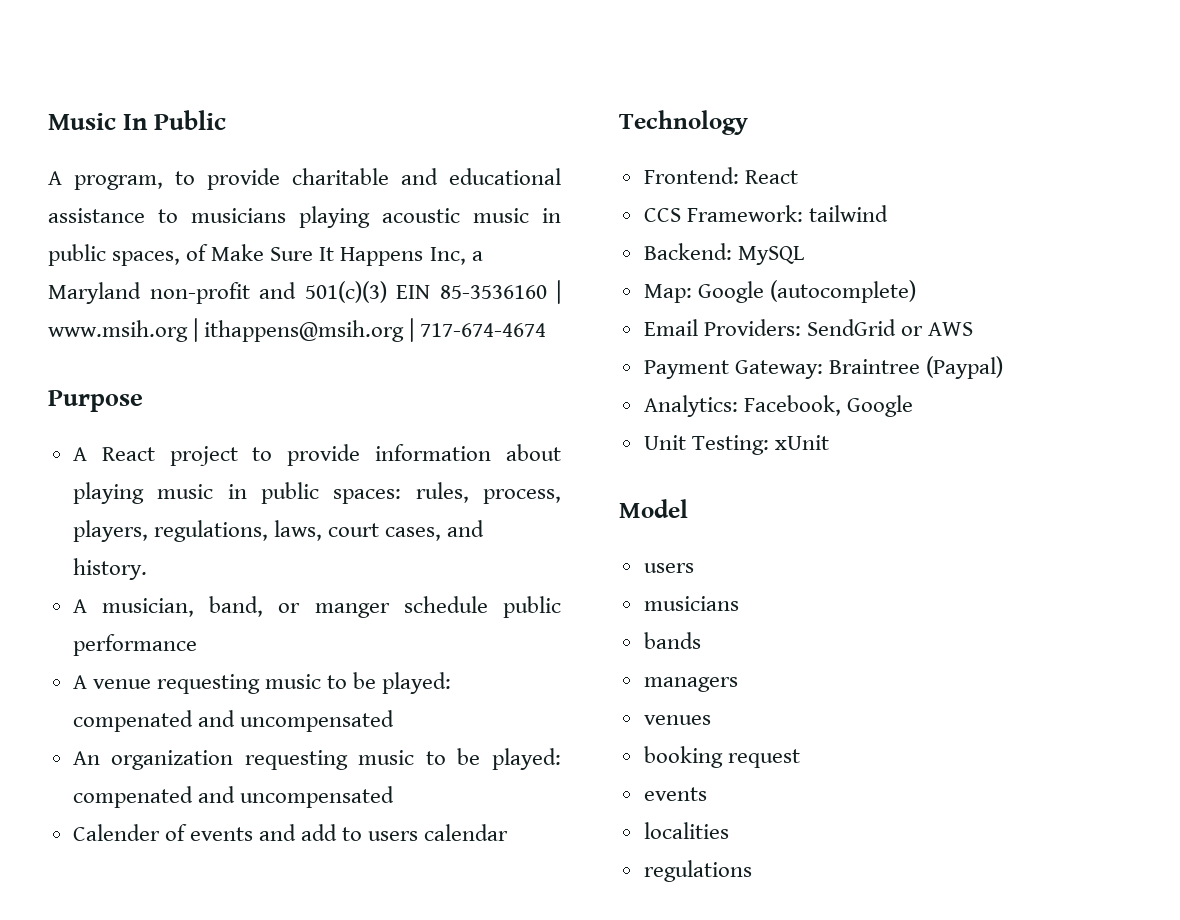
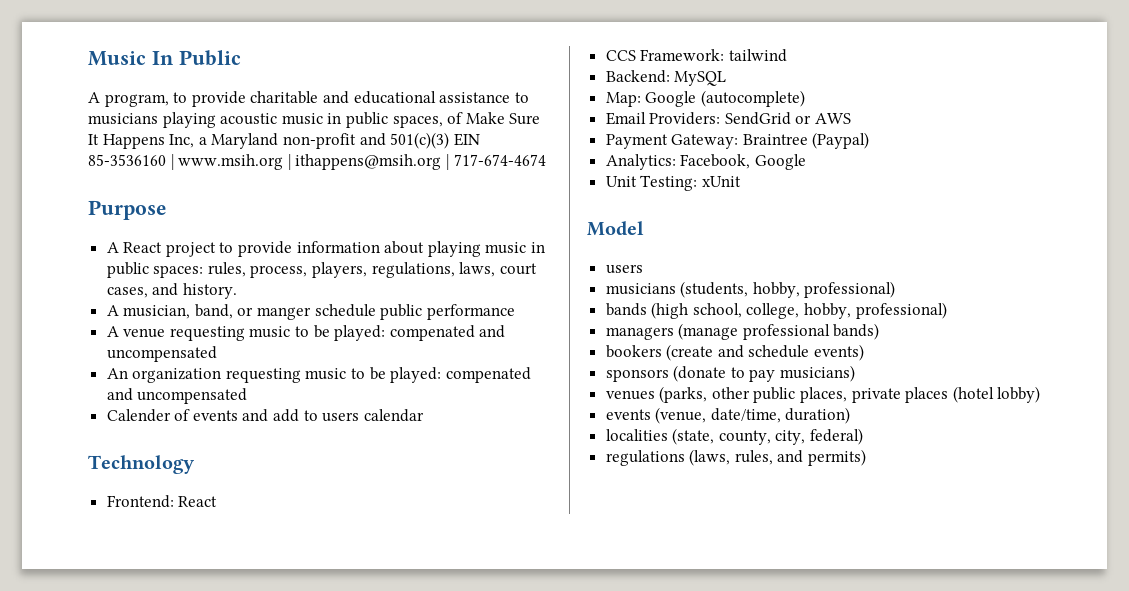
  Model
  users
- musicians
- bands
- managers
- venues
- booking request
- events
- localities
- regulations
+ musicians (students, hobby, professional)
+ bands (high school, college, hobby, professional)
+ managers (manage professional bands)
+ bookers (create and schedule events)
+ sponsors (donate to pay musicians)
+ venues (parks, other public places, private places (hotel lobby)
+ events (venue, date/time, duration)
+ localities (state, county, city, federal)
+ regulations (laws, rules, and permits)

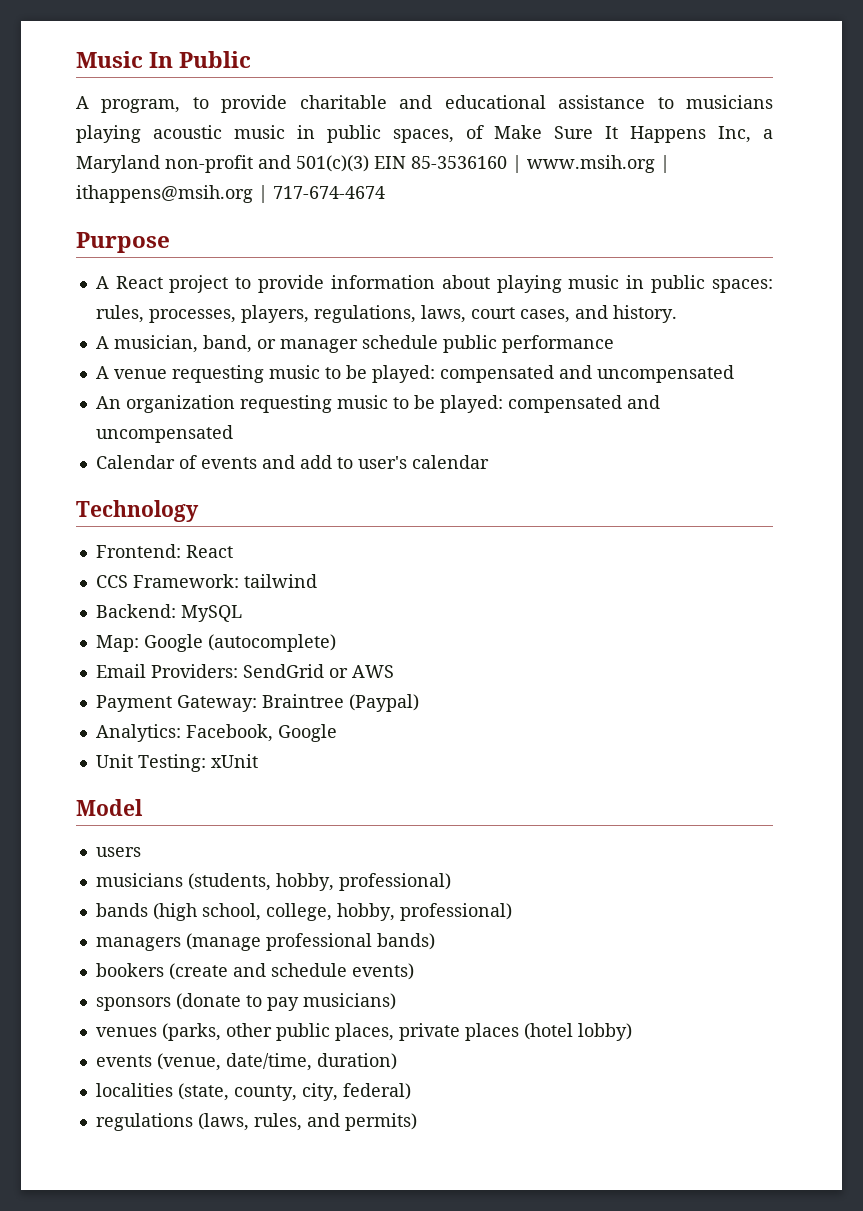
- A React project to provide information about playing music in public spaces: rules, process, players, regulations, laws, court cases, and history.
+ A React project to provide information about playing music in public spaces: rules, processes, players, regulations, laws, court cases, and history.
- A musician, band, or manger schedule public performance
+ A musician, band, or manager schedule public performance
- A venue requesting music to be played: compenated and uncompensated
+ A venue requesting music to be played: compensated and uncompensated
- An organization requesting music to be played: compenated and uncompensated
- Calender of events and add to users calendar
+ An organization requesting music to be played: compensated and uncompensated
+ Calendar of events and add to user's calendar

